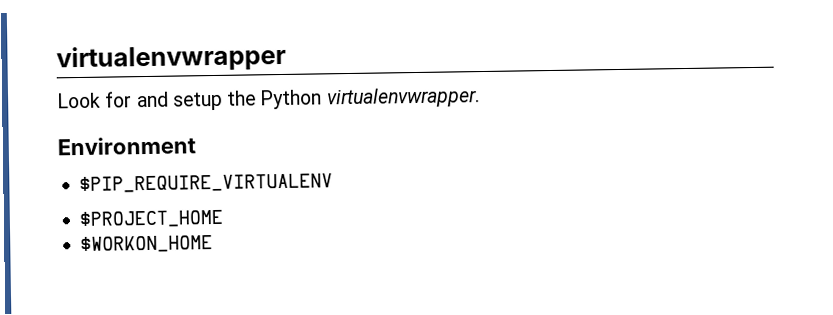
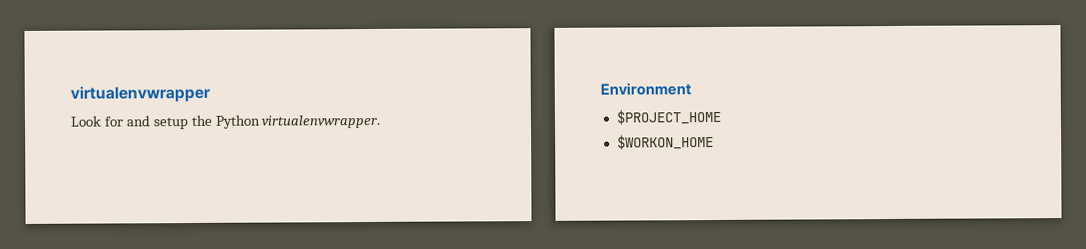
- $PIP_REQUIRE_VIRTUALENV

